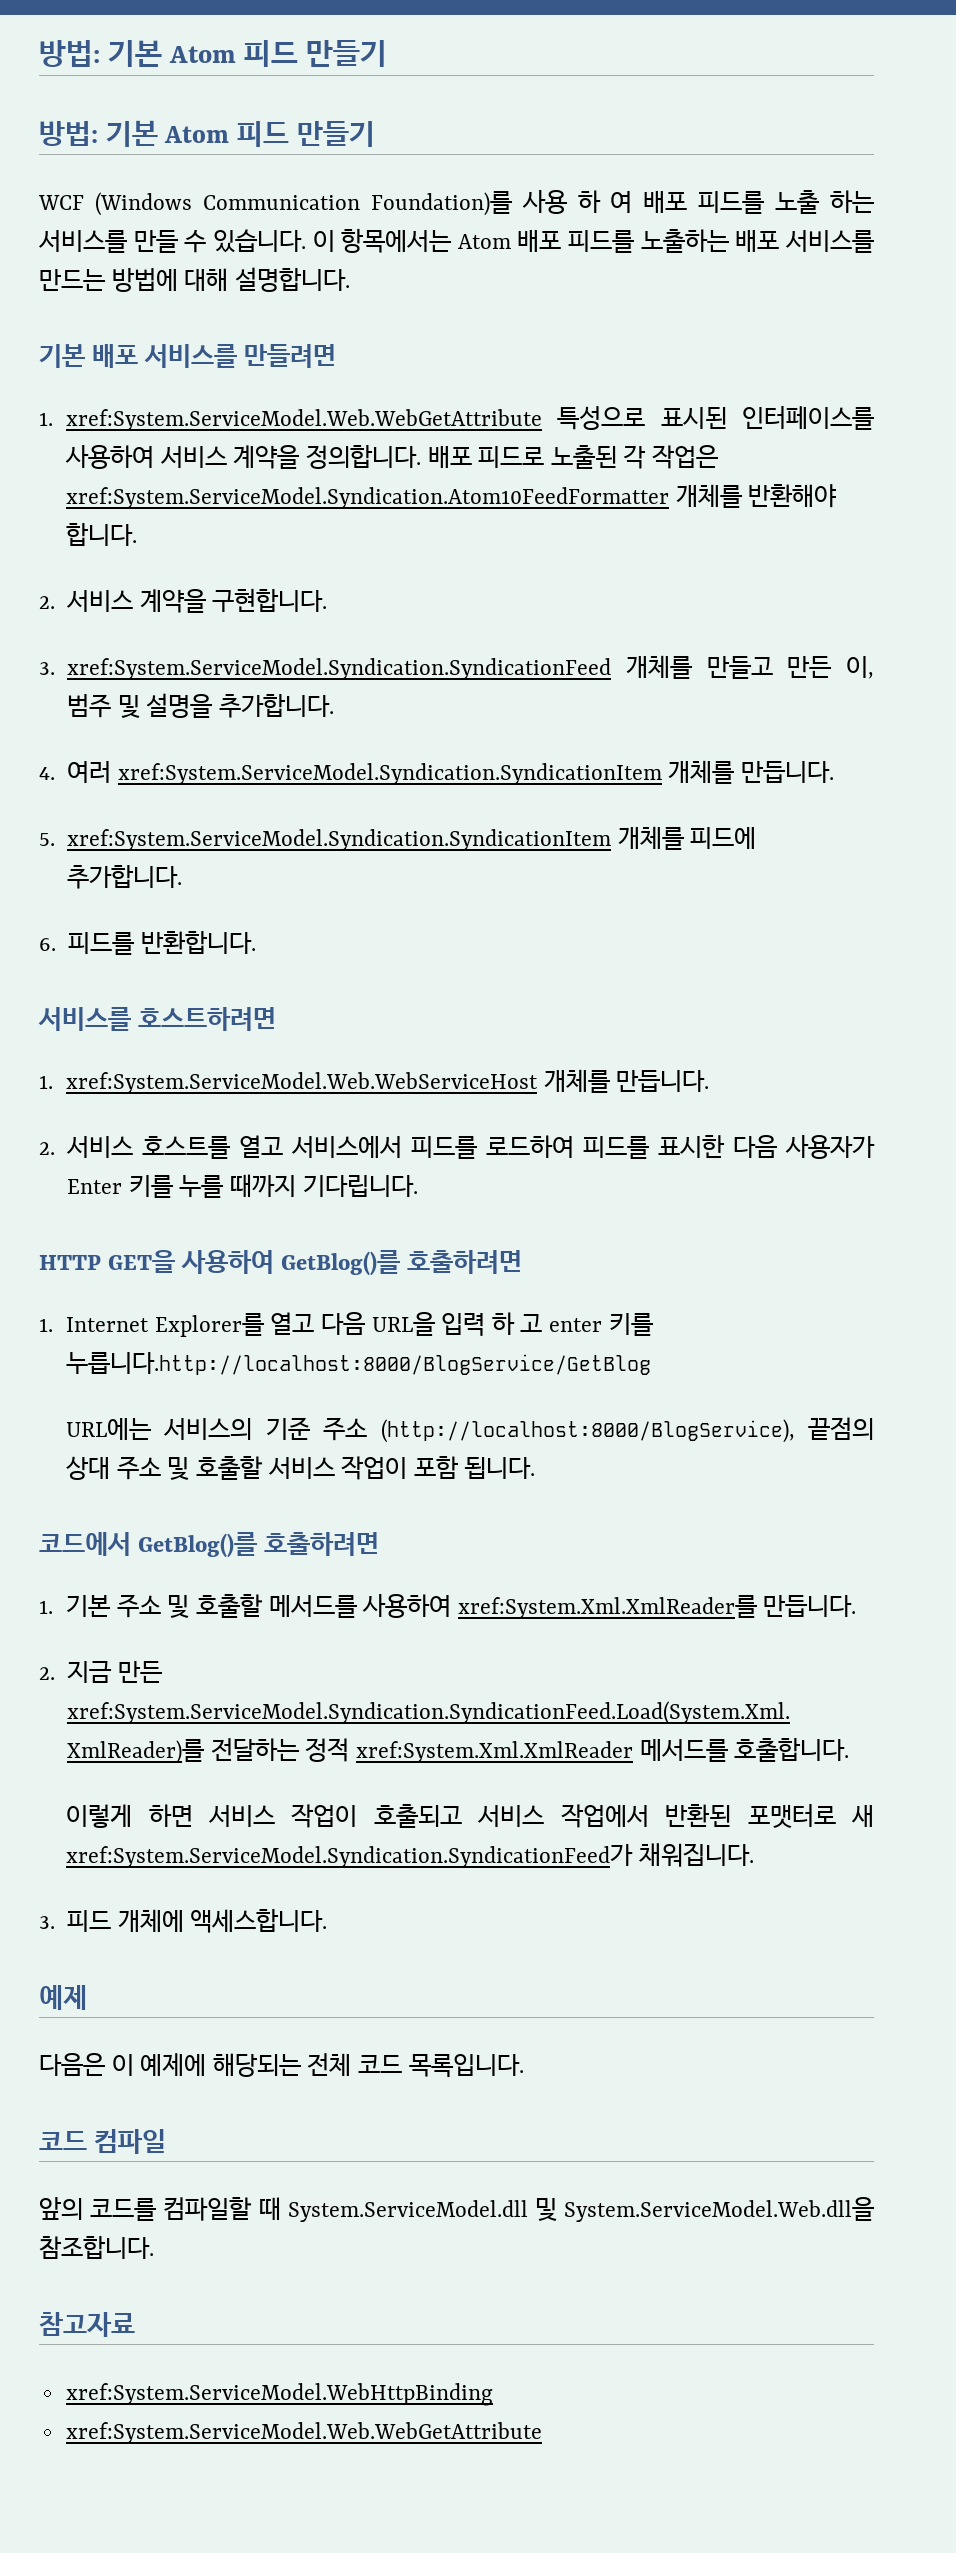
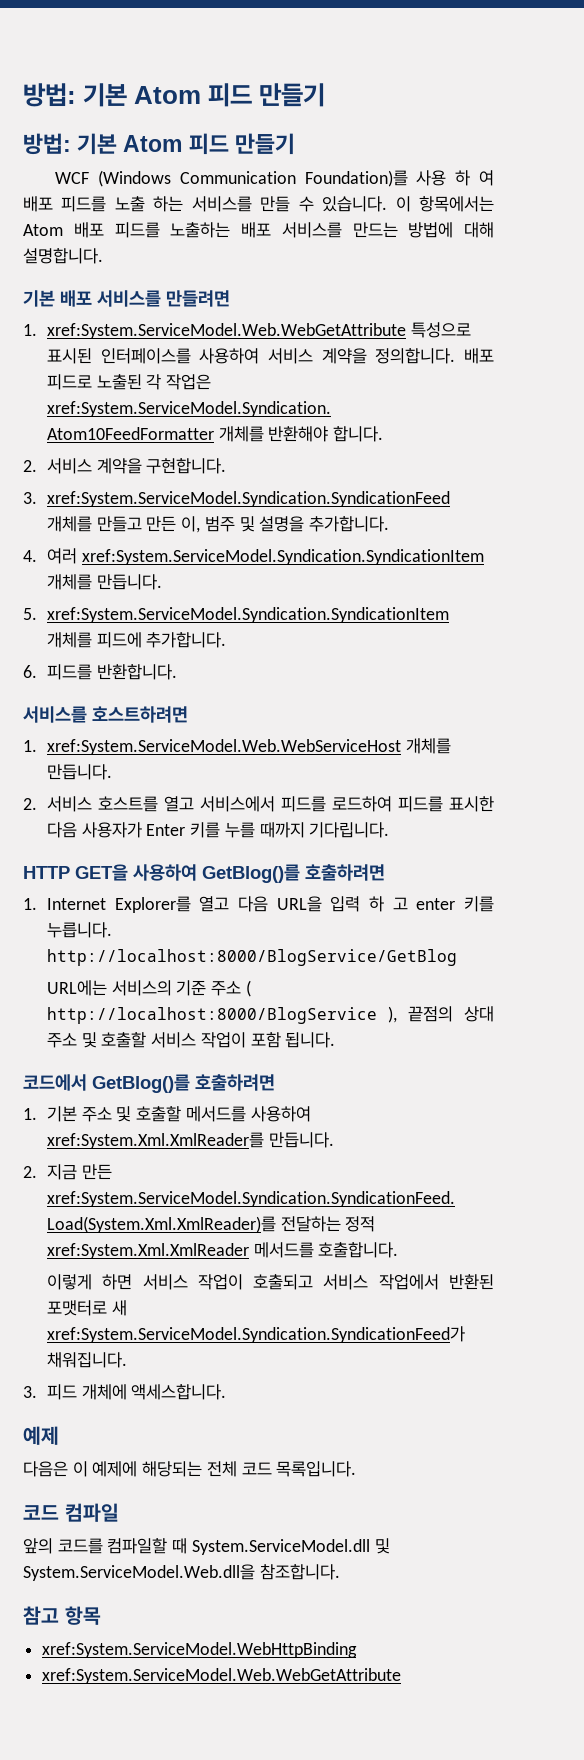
- 1. Internet Explorer를 열고 다음 URL을 입력 하 고 enter 키를 누릅니다.http://localhost:8000/BlogService/GetBlog
+ 1. Internet Explorer를 열고 다음 URL을 입력 하 고 enter 키를 누릅니다. http://localhost:8000/BlogService/GetBlog
- URL에는 서비스의 기준 주소 (http://localhost:8000/BlogService), 끝점의 상대 주소 및 호출할 서비스 작업이 포함 됩니다.
+ URL에는 서비스의 기준 주소 ( http://localhost:8000/BlogService ), 끝점의 상대 주소 및 호출할 서비스 작업이 포함 됩니다.
- 참고자료
+ 참고 항목

